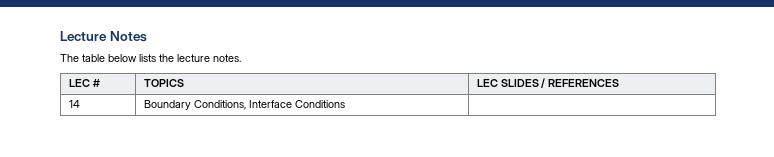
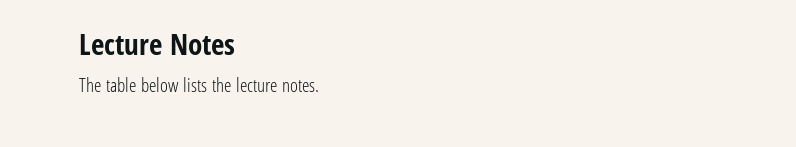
- LEC # | TOPICS | LEC SLIDES / REFERENCES
- 14 | Boundary Conditions, Interface Conditions |

